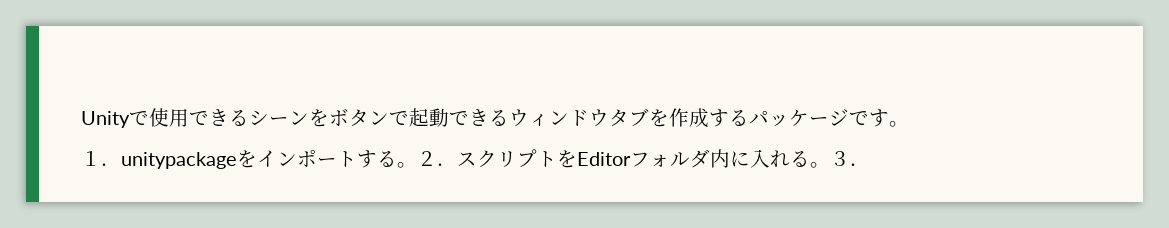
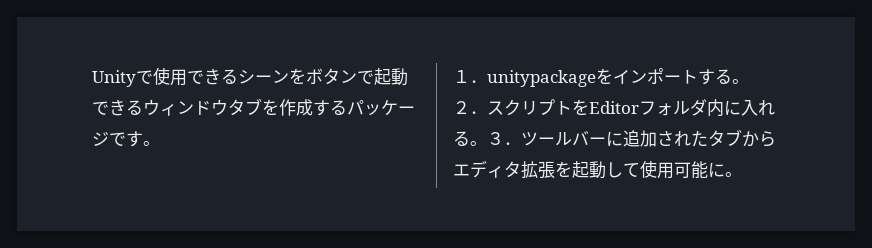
- ３．
+ ３．ツールバーに追加されたタブからエディタ拡張を起動して使用可能に。

